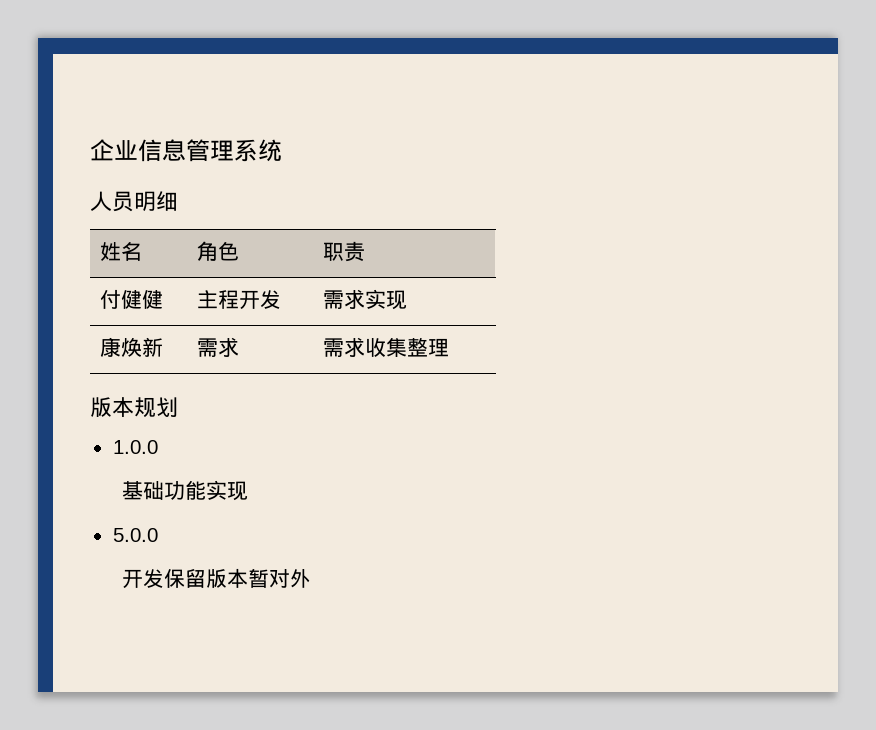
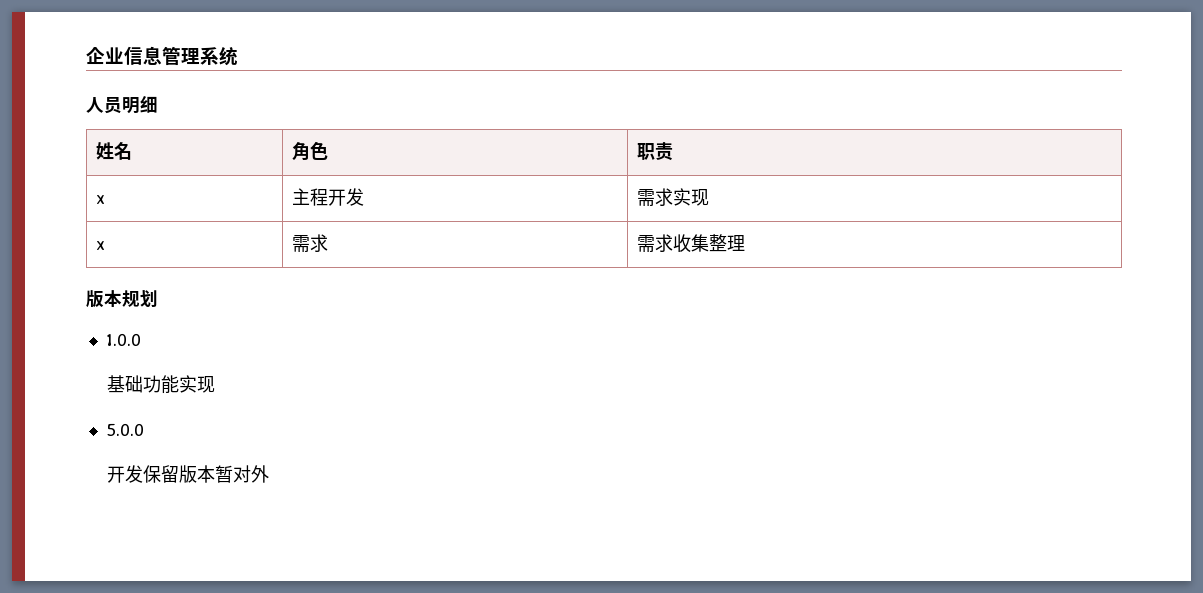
- 付健健 | 主程开发 | 需求实现
+ x | 主程开发 | 需求实现
- 康焕新 | 需求 | 需求收集整理
+ x | 需求 | 需求收集整理

